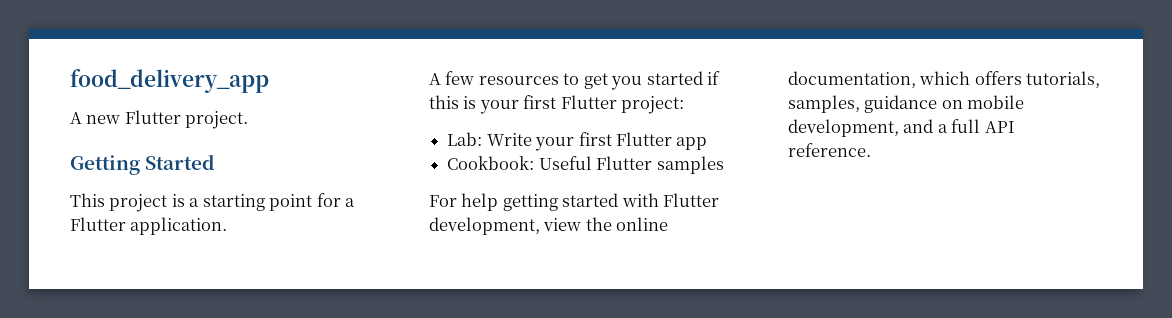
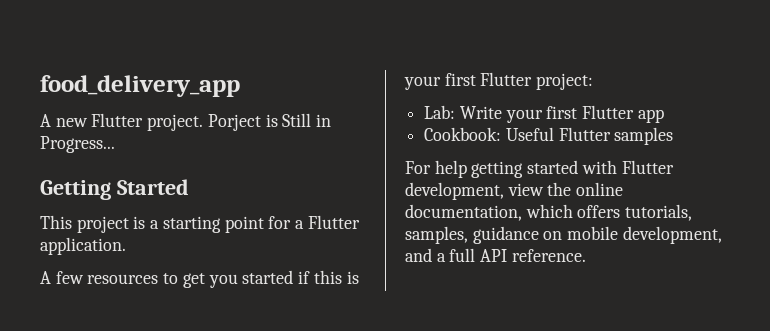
+ Porject is Still in Progress...

